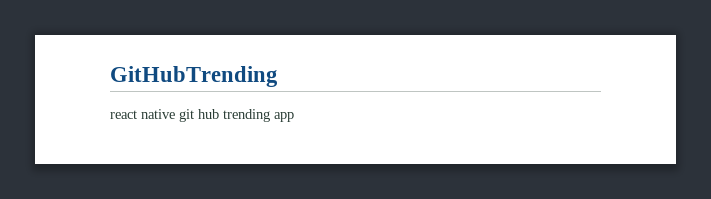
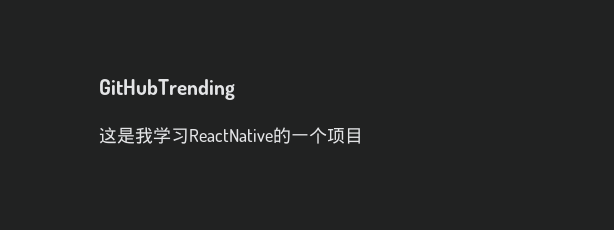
- react native git hub trending app
+ 这是我学习ReactNative的一个项目

